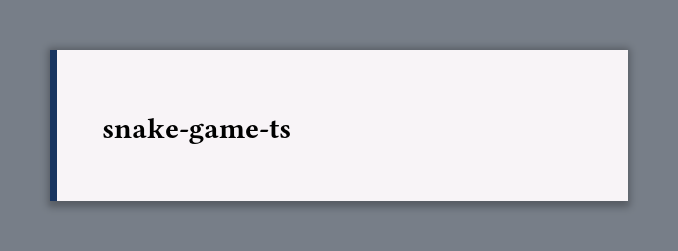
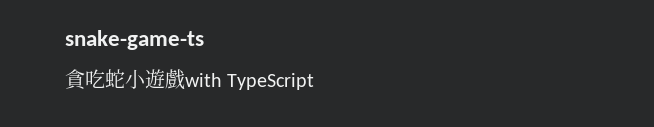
+ 貪吃蛇小遊戲with TypeScript

